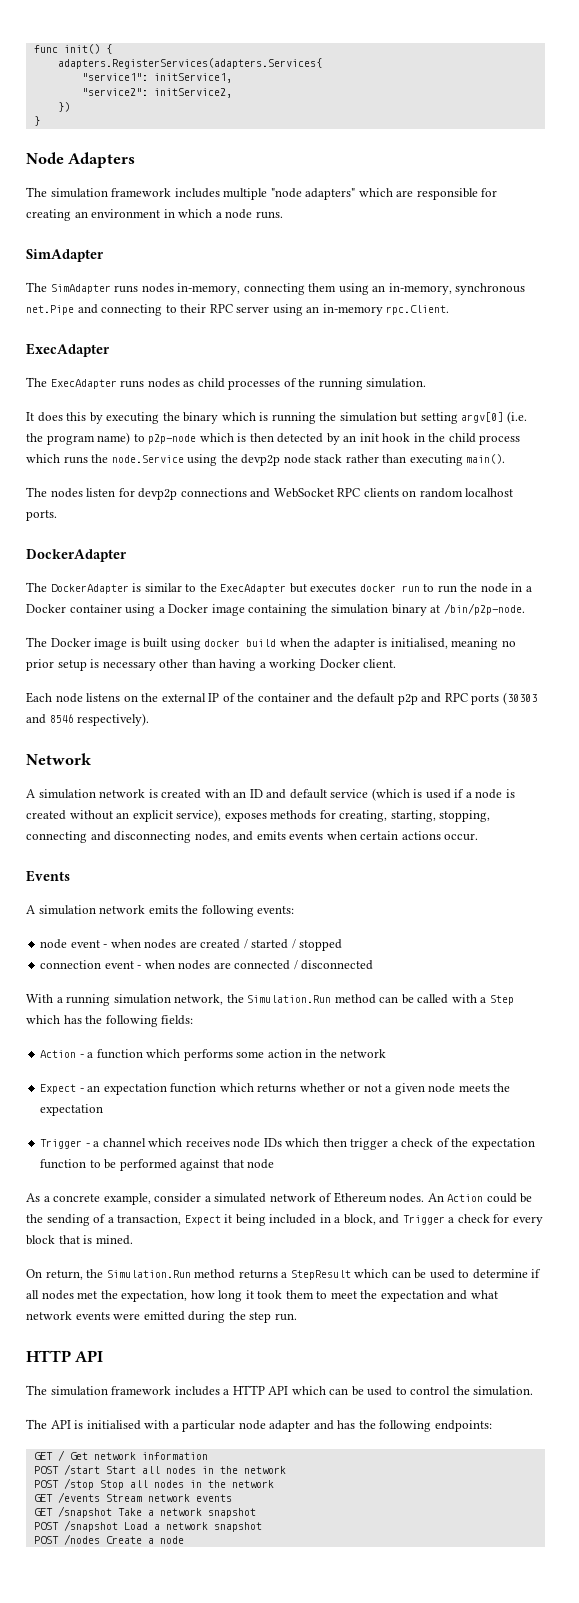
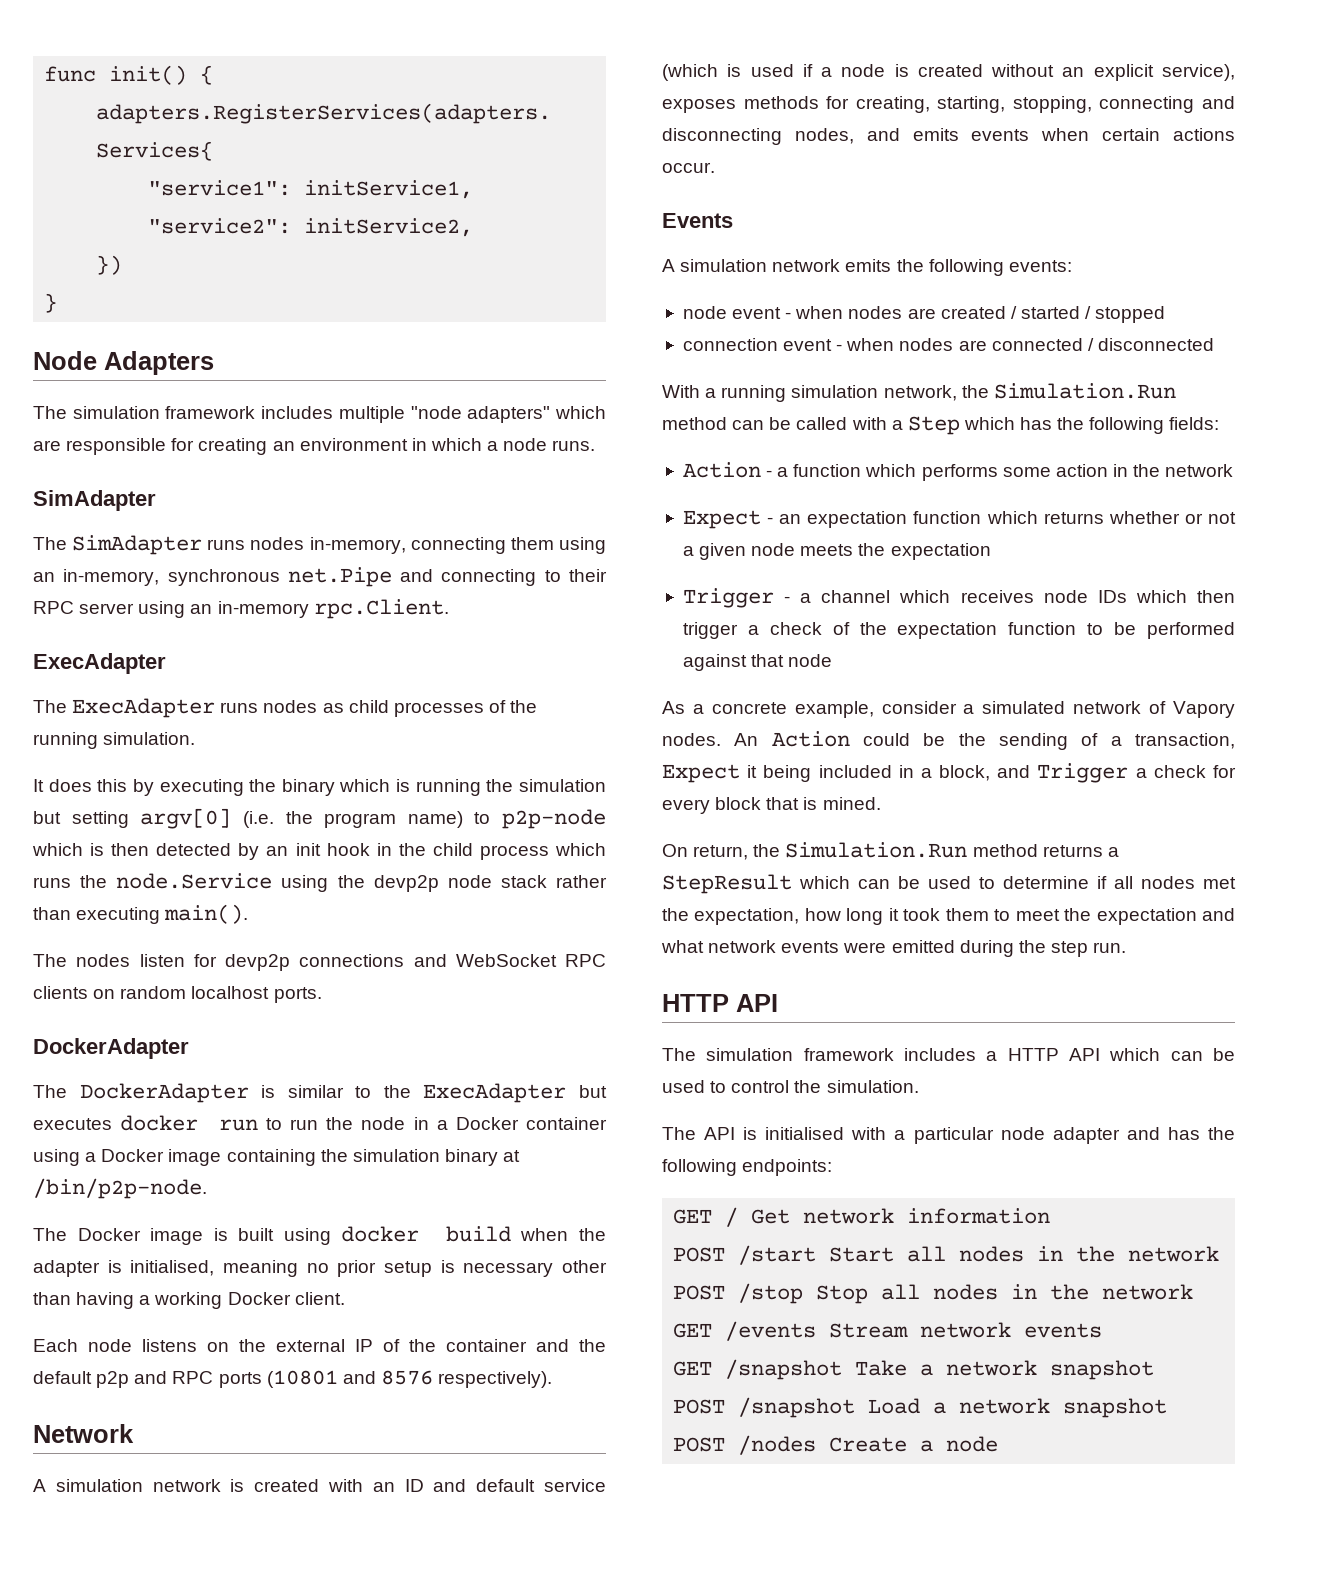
- Each node listens on the external IP of the container and the default p2p and RPC ports (30303 and 8546 respectively).
+ Each node listens on the external IP of the container and the default p2p and RPC ports (10801 and 8576 respectively).
- As a concrete example, consider a simulated network of Ethereum nodes.
+ As a concrete example, consider a simulated network of Vapory nodes.

